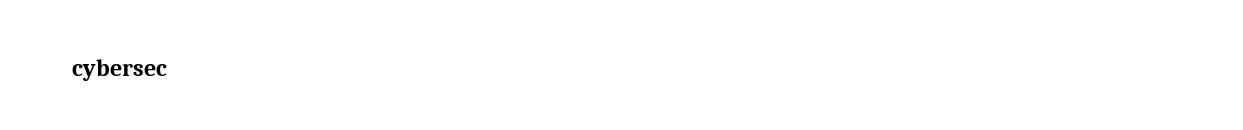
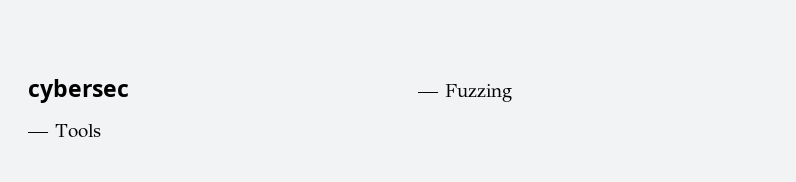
+ — Tools
+ — Fuzzing

